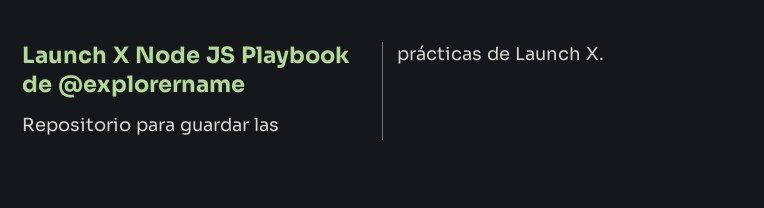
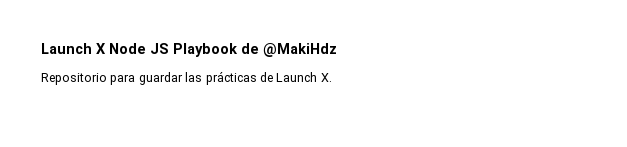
- Launch X Node JS Playbook de @explorername
+ Launch X Node JS Playbook de @MakiHdz

